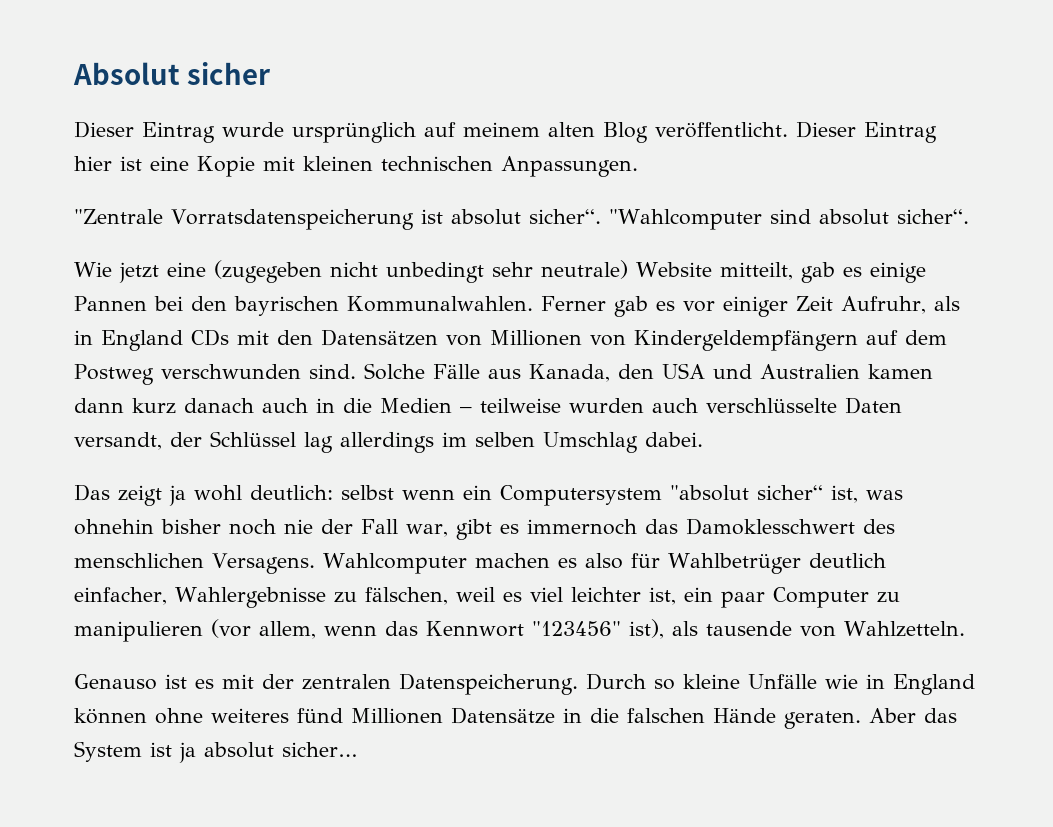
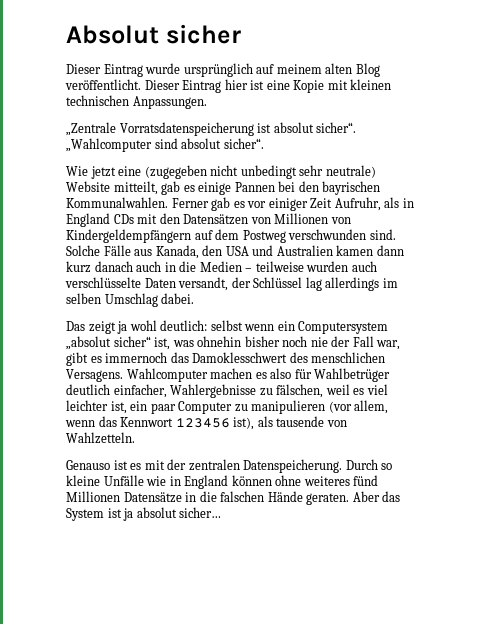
- "Zentrale Vorratsdatenspeicherung ist absolut sicher“.
+ „Zentrale Vorratsdatenspeicherung ist absolut sicher“.
- "Wahlcomputer sind absolut sicher“.
+ „Wahlcomputer sind absolut sicher“.
- Das zeigt ja wohl deutlich: selbst wenn ein Computersystem "absolut sicher“ ist, was ohnehin bisher noch nie der Fall war, gibt es immernoch das Damoklesschwert des menschlichen Versagens.
+ Das zeigt ja wohl deutlich: selbst wenn ein Computersystem „absolut sicher“ ist, was ohnehin bisher noch nie der Fall war, gibt es immernoch das Damoklesschwert des menschlichen Versagens.
- Wahlcomputer machen es also für Wahlbetrüger deutlich einfacher, Wahlergebnisse zu fälschen, weil es viel leichter ist, ein paar Computer zu manipulieren (vor allem, wenn das Kennwort "123456" ist), als tausende von Wahlzetteln.
+ Wahlcomputer machen es also für Wahlbetrüger deutlich einfacher, Wahlergebnisse zu fälschen, weil es viel leichter ist, ein paar Computer zu manipulieren (vor allem, wenn das Kennwort 123456 ist), als tausende von Wahlzetteln.

